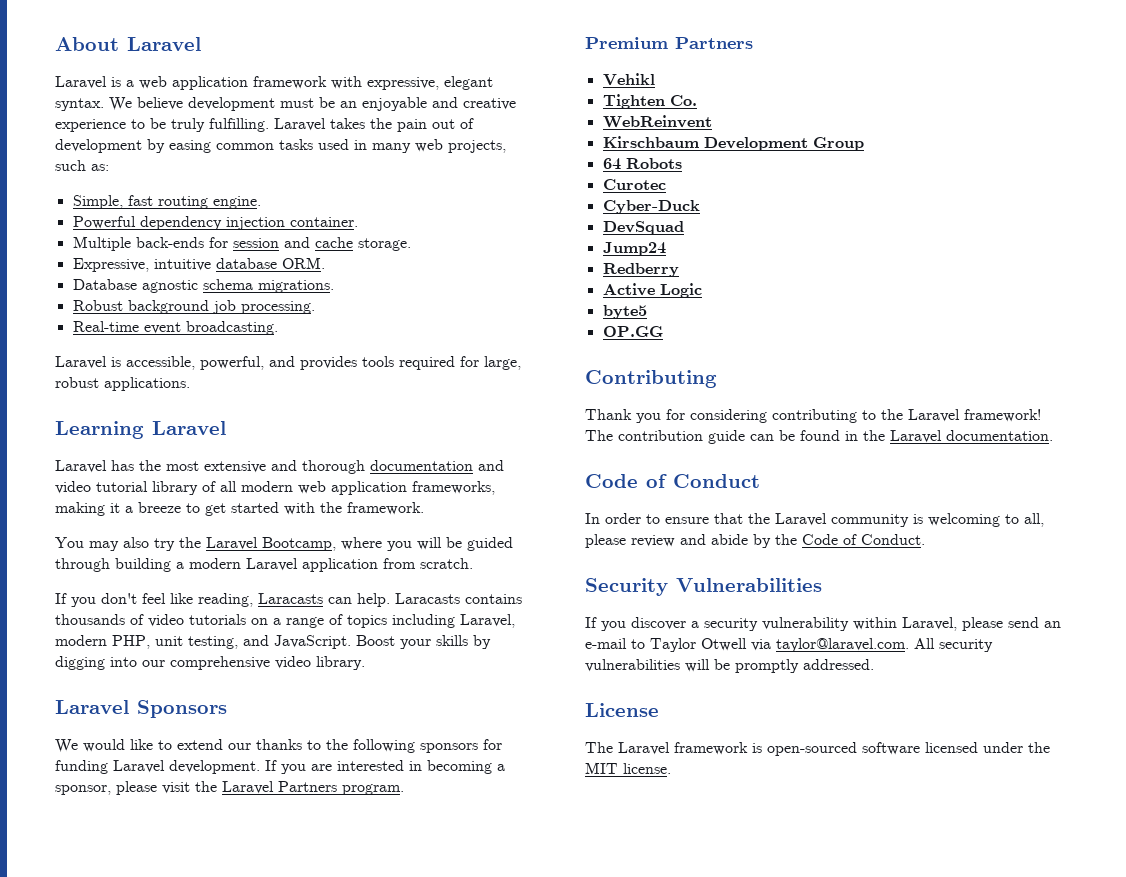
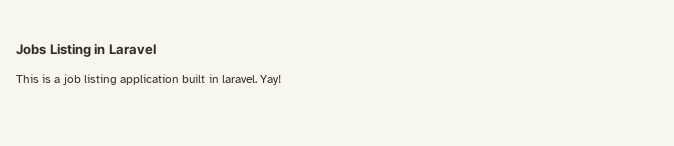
- About Laravel
- Laravel is a web application framework with expressive, elegant syntax. We believe development must be an enjoyable and creative experience to be truly fulfilling. Laravel takes the pain out of development by easing common tasks used in many web projects, such as:
- Simple, fast routing engine.
- Powerful dependency injection container.
- Multiple back-ends for session and cache storage.
- Expressive, intuitive database ORM.
- Database agnostic schema migrations.
- Robust background job processing.
- Real-time event broadcasting.
- Laravel is accessible, powerful, and provides tools required for large, robust applications.
- Learning Laravel
- Laravel has the most extensive and thorough documentation and video tutorial library of all modern web application frameworks, making it a breeze to get started with the framework.
- You may also try the Laravel Bootcamp, where you will be guided through building a modern Laravel application from scratch.
- If you don't feel like reading, Laracasts can help. Laracasts contains thousands of video tutorials on a range of topics including Laravel, modern PHP, unit testing, and JavaScript. Boost your skills by digging into our comprehensive video library.
- Laravel Sponsors
- We would like to extend our thanks to the following sponsors for funding Laravel development. If you are interested in becoming a sponsor, please visit the Laravel Partners program.
- Premium Partners
- Vehikl
- Tighten Co.
- WebReinvent
- Kirschbaum Development Group
- 64 Robots
- Curotec
- Cyber-Duck
- DevSquad
- Jump24
- Redberry
- Active Logic
- byte5
- OP.GG
- Contributing
- Thank you for considering contributing to the Laravel framework! The contribution guide can be found in the Laravel documentation.
- Code of Conduct
- In order to ensure that the Laravel community is welcoming to all, please review and abide by the Code of Conduct.
- Security Vulnerabilities
- If you discover a security vulnerability within Laravel, please send an e-mail to Taylor Otwell via taylor@laravel.com. All security vulnerabilities will be promptly addressed.
- License
- The Laravel framework is open-sourced software licensed under the MIT license.
+ Jobs Listing in Laravel
+ This is a job listing application built in laravel. Yay!

